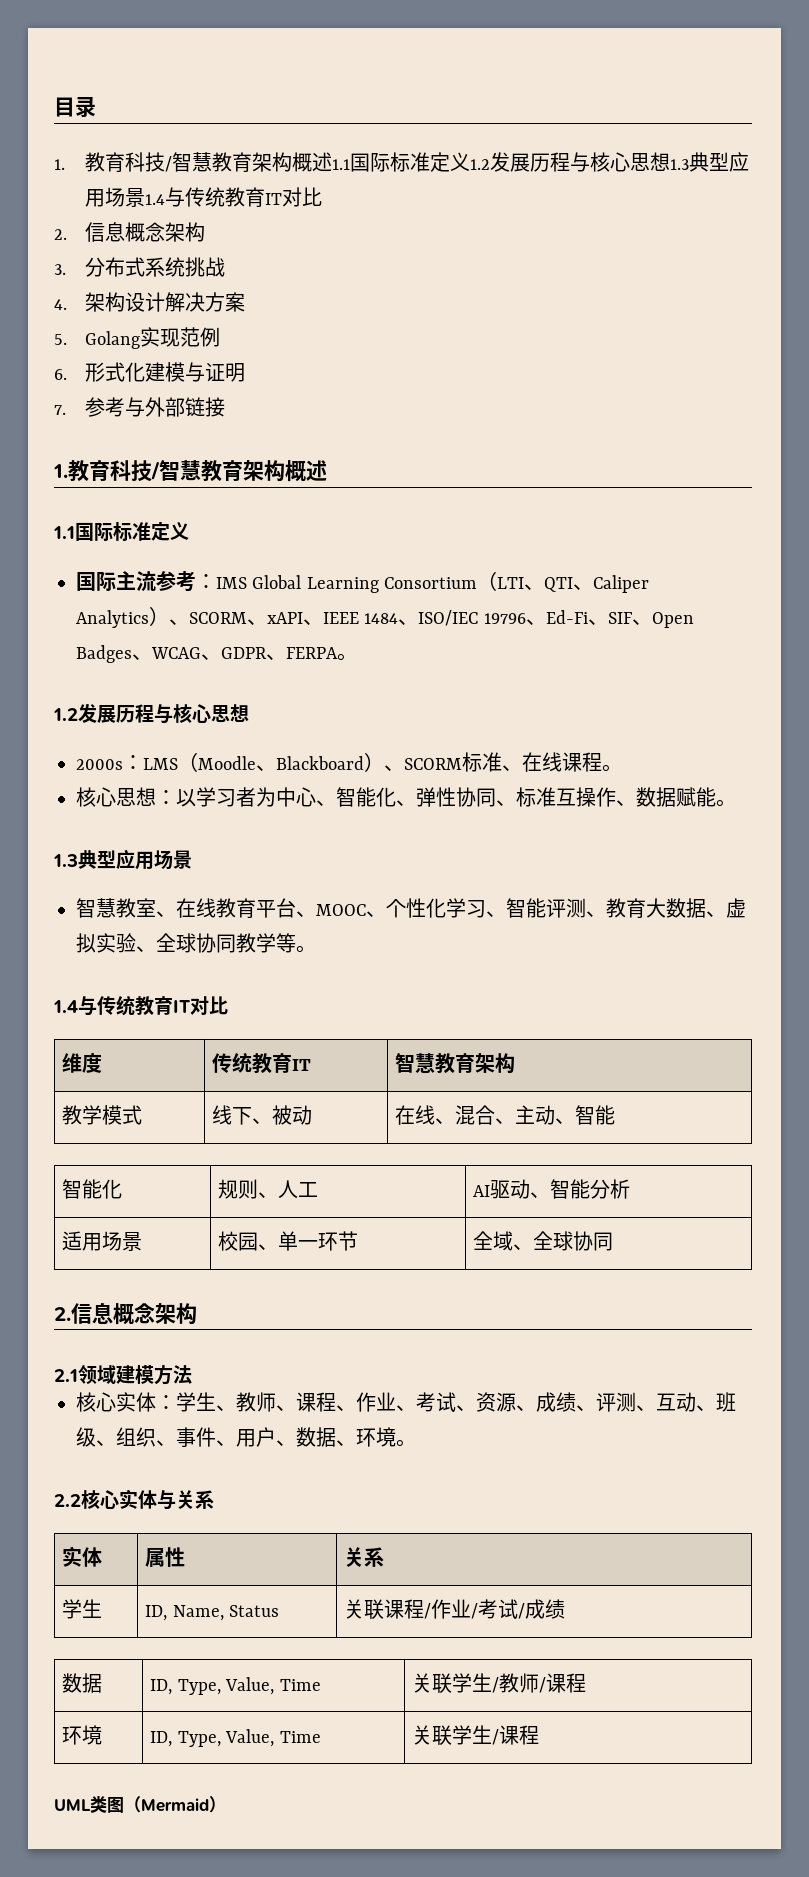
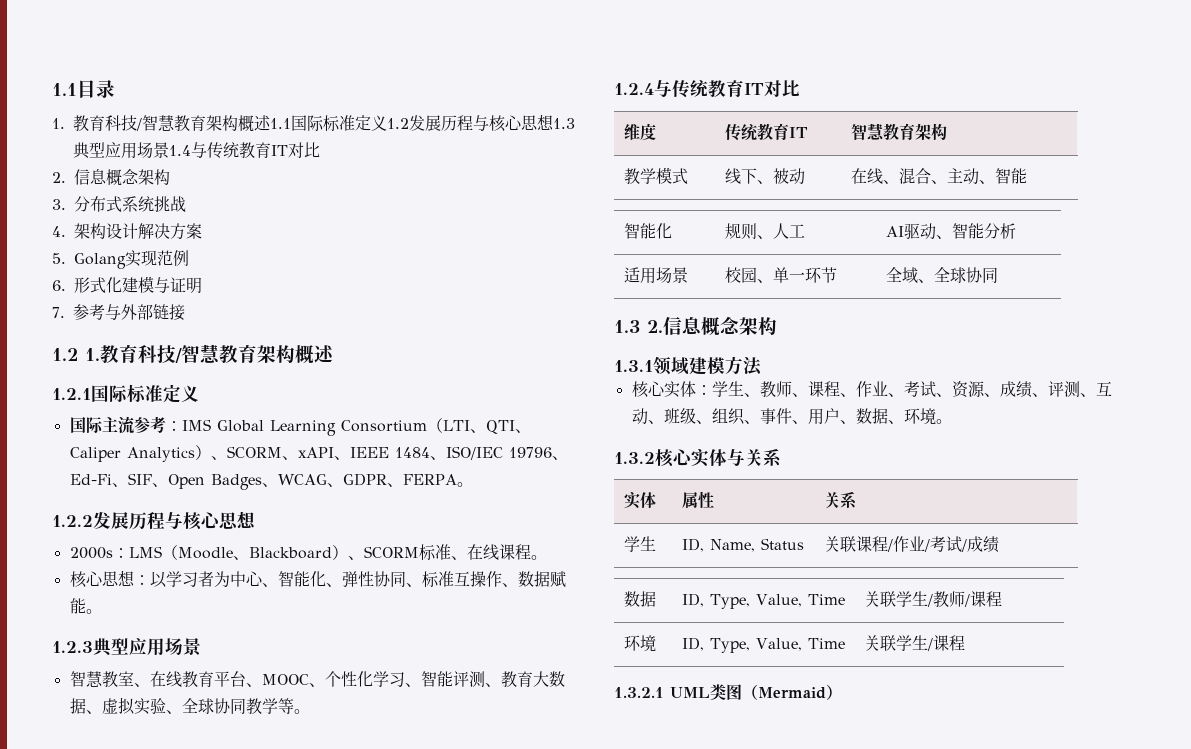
- 目录
+ 1.1目录
  7.参考与外部链接
- 1.教育科技/智慧教育架构概述
- 1.1国际标准定义
+ 1.2 1.教育科技/智慧教育架构概述
+ 1.2.1国际标准定义
  国际主流参考：IMS Global Learning Consortium（LTI、QTI、Caliper Analytics）、SCORM、xAPI、IEEE 1484、ISO/IEC 19796、Ed-Fi、SIF、Open Badges、WCAG、GDPR、FERPA。
- 1.2发展历程与核心思想
+ 1.2.2发展历程与核心思想
  核心思想：以学习者为中心、智能化、弹性协同、标准互操作、数据赋能。
- 1.3典型应用场景
+ 1.2.3典型应用场景
  智慧教室、在线教育平台、MOOC、个性化学习、智能评测、教育大数据、虚拟实验、全球协同教学等。
- 1.4与传统教育IT对比
+ 1.2.4与传统教育IT对比
  适用场景 | 校园、单一环节 | 全域、全球协同
- 2.信息概念架构
- 2.1领域建模方法
+ 1.3 2.信息概念架构
+ 1.3.1领域建模方法
- 2.2核心实体与关系
+ 1.3.2核心实体与关系
- UML类图（Mermaid）
+ 1.3.2.1 UML类图（Mermaid）

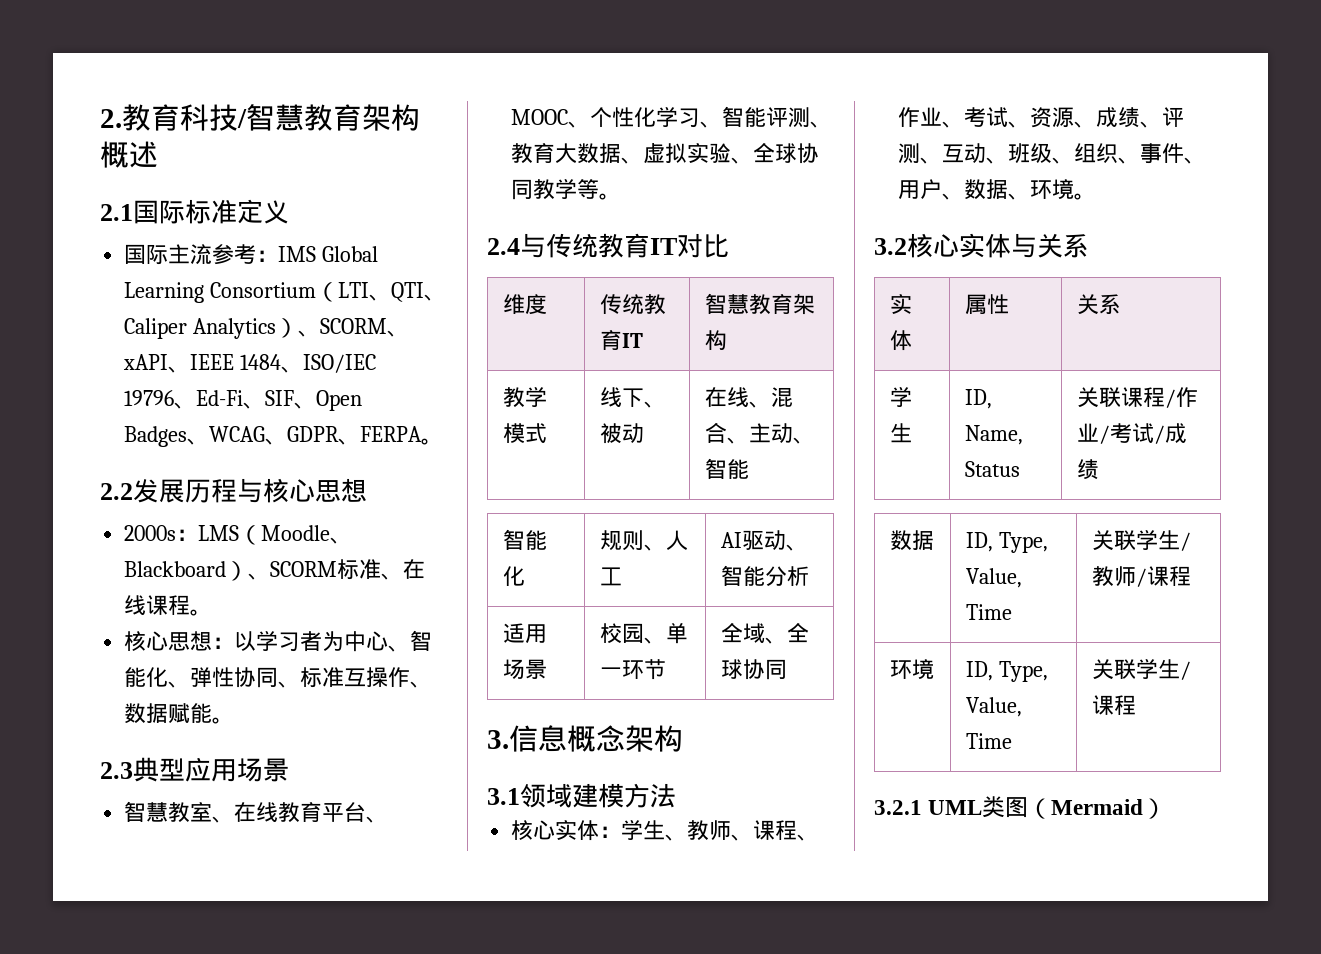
- 1.1目录
- 1.教育科技/智慧教育架构概述1.1国际标准定义1.2发展历程与核心思想1.3典型应用场景1.4与传统教育IT对比
- 2.信息概念架构
- 3.分布式系统挑战
- 4.架构设计解决方案
- 5. Golang实现范例
- 6.形式化建模与证明
- 7.参考与外部链接
- 1.2 1.教育科技/智慧教育架构概述
+ 2.教育科技/智慧教育架构概述
- 1.2.1国际标准定义
+ 2.1国际标准定义
- 1.2.2发展历程与核心思想
+ 2.2发展历程与核心思想
- 1.2.3典型应用场景
+ 2.3典型应用场景
- 1.2.4与传统教育IT对比
+ 2.4与传统教育IT对比
- 1.3 2.信息概念架构
- 1.3.1领域建模方法
+ 3.信息概念架构
+ 3.1领域建模方法
- 1.3.2核心实体与关系
+ 3.2核心实体与关系
- 1.3.2.1 UML类图（Mermaid）
+ 3.2.1 UML类图（Mermaid）

